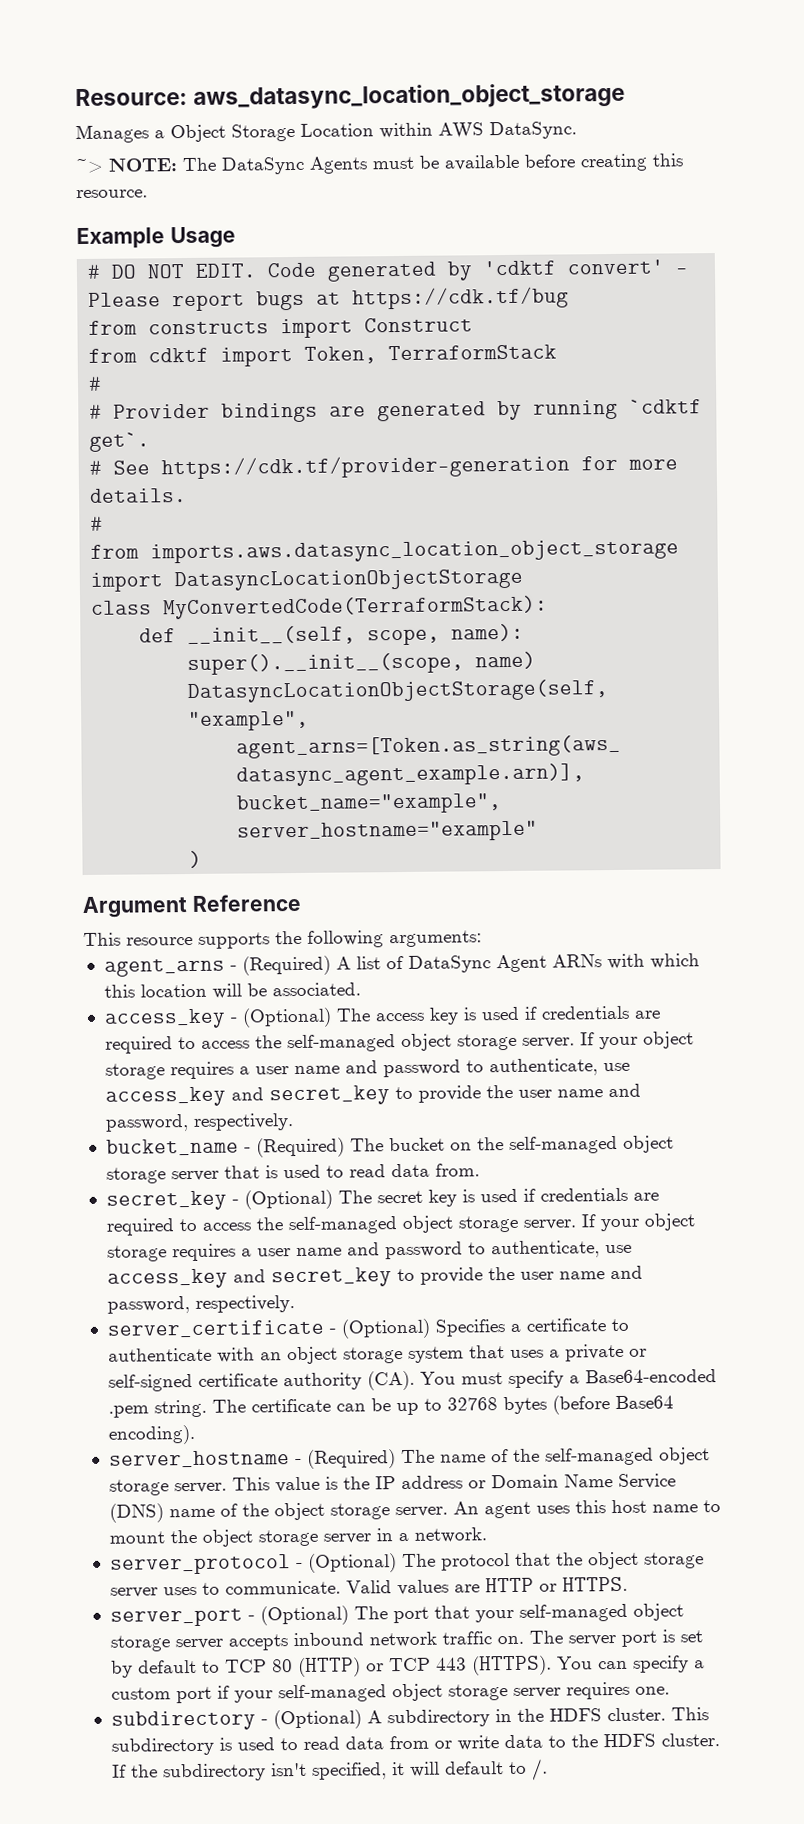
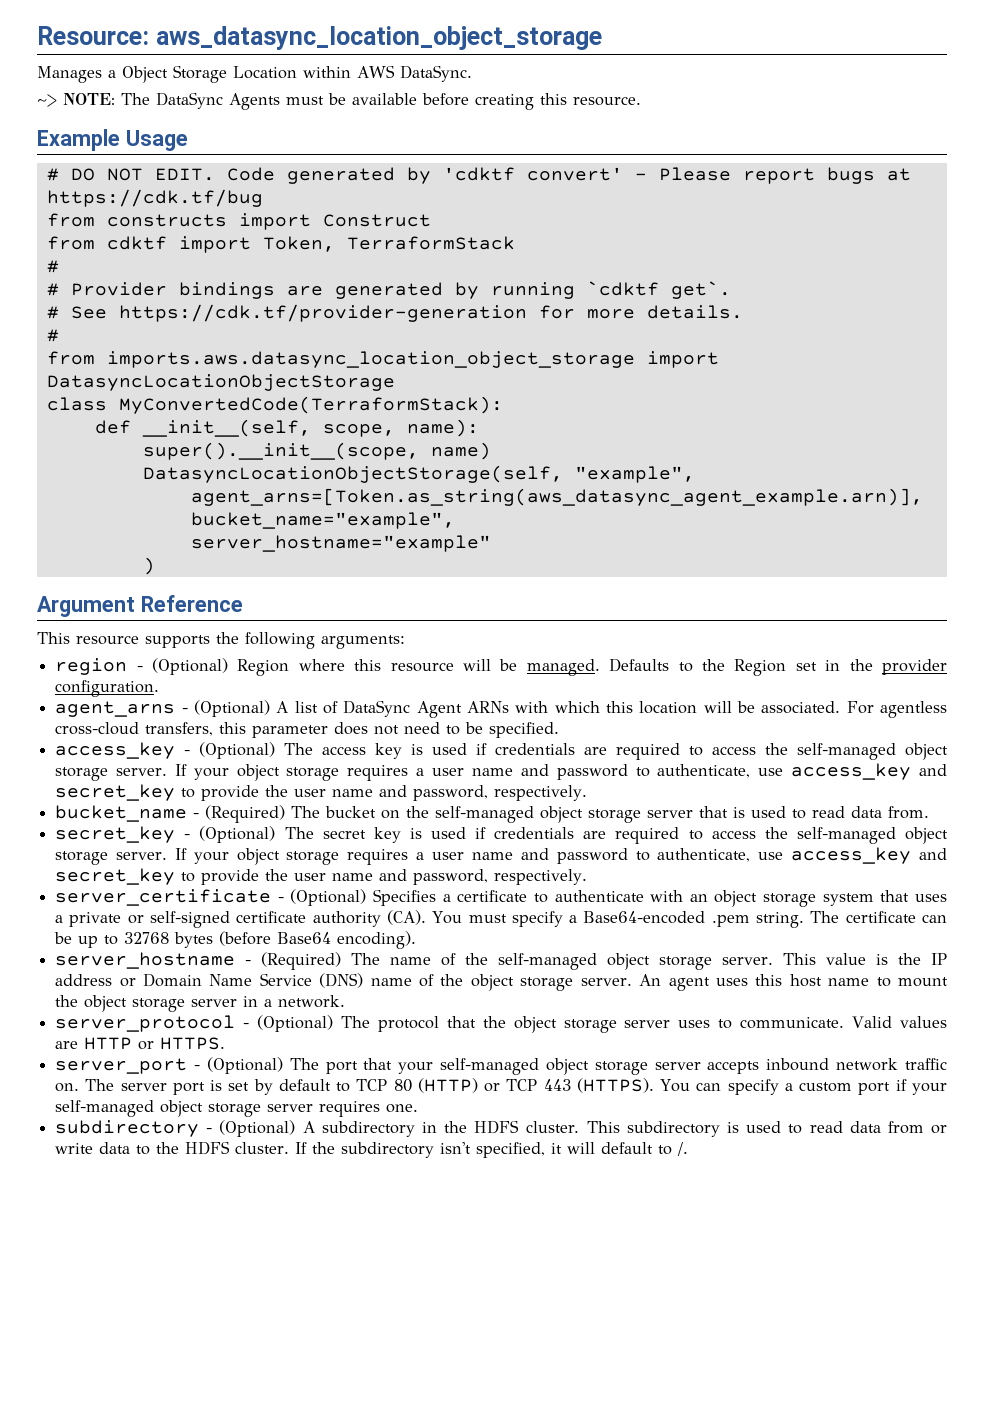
+ region - (Optional) Region where this resource will be managed. Defaults to the Region set in the provider configuration.
- agent_arns - (Required) A list of DataSync Agent ARNs with which this location will be associated.
+ agent_arns - (Optional) A list of DataSync Agent ARNs with which this location will be associated. For agentless cross-cloud transfers, this parameter does not need to be specified.

